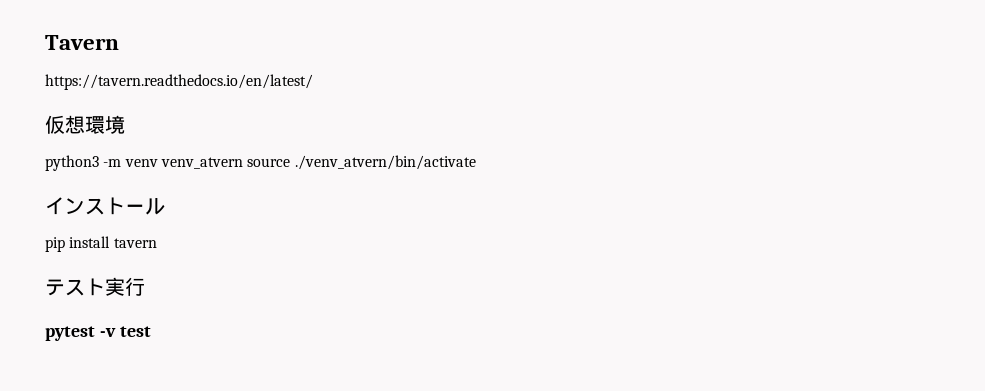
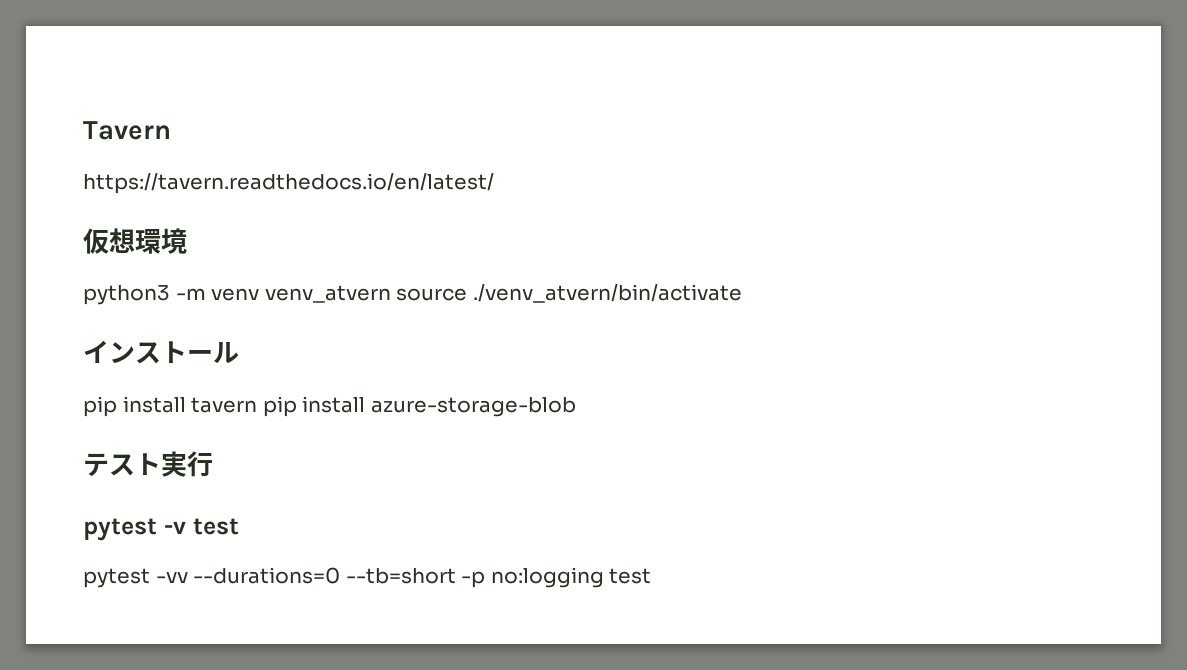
- pip install tavern
+ pip install tavern pip install azure-storage-blob
+ pytest -vv --durations=0 --tb=short -p no:logging test

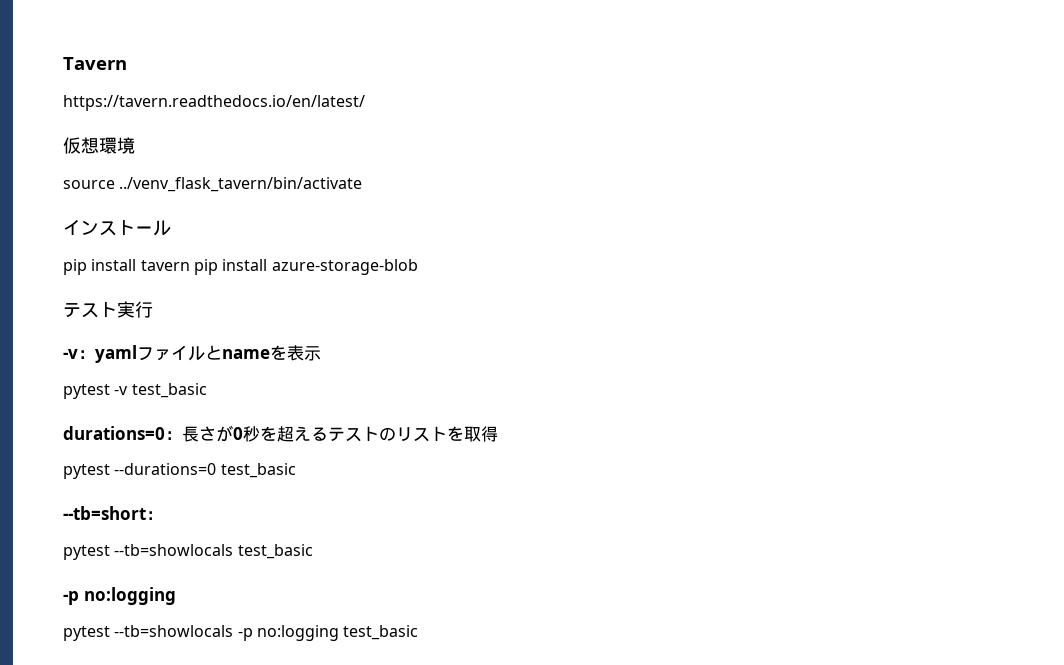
- python3 -m venv venv_atvern source ./venv_atvern/bin/activate
+ source ../venv_flask_tavern/bin/activate
- pytest -v test
- pytest -vv --durations=0 --tb=short -p no:logging test
+ -v：yamlファイルとnameを表示
+ pytest -v test_basic
+ durations=0：長さが0秒を超えるテストのリストを取得
+ pytest --durations=0 test_basic
+ --tb=short：
+ pytest --tb=showlocals test_basic
+ -p no:logging
+ pytest --tb=showlocals -p no:logging test_basic

